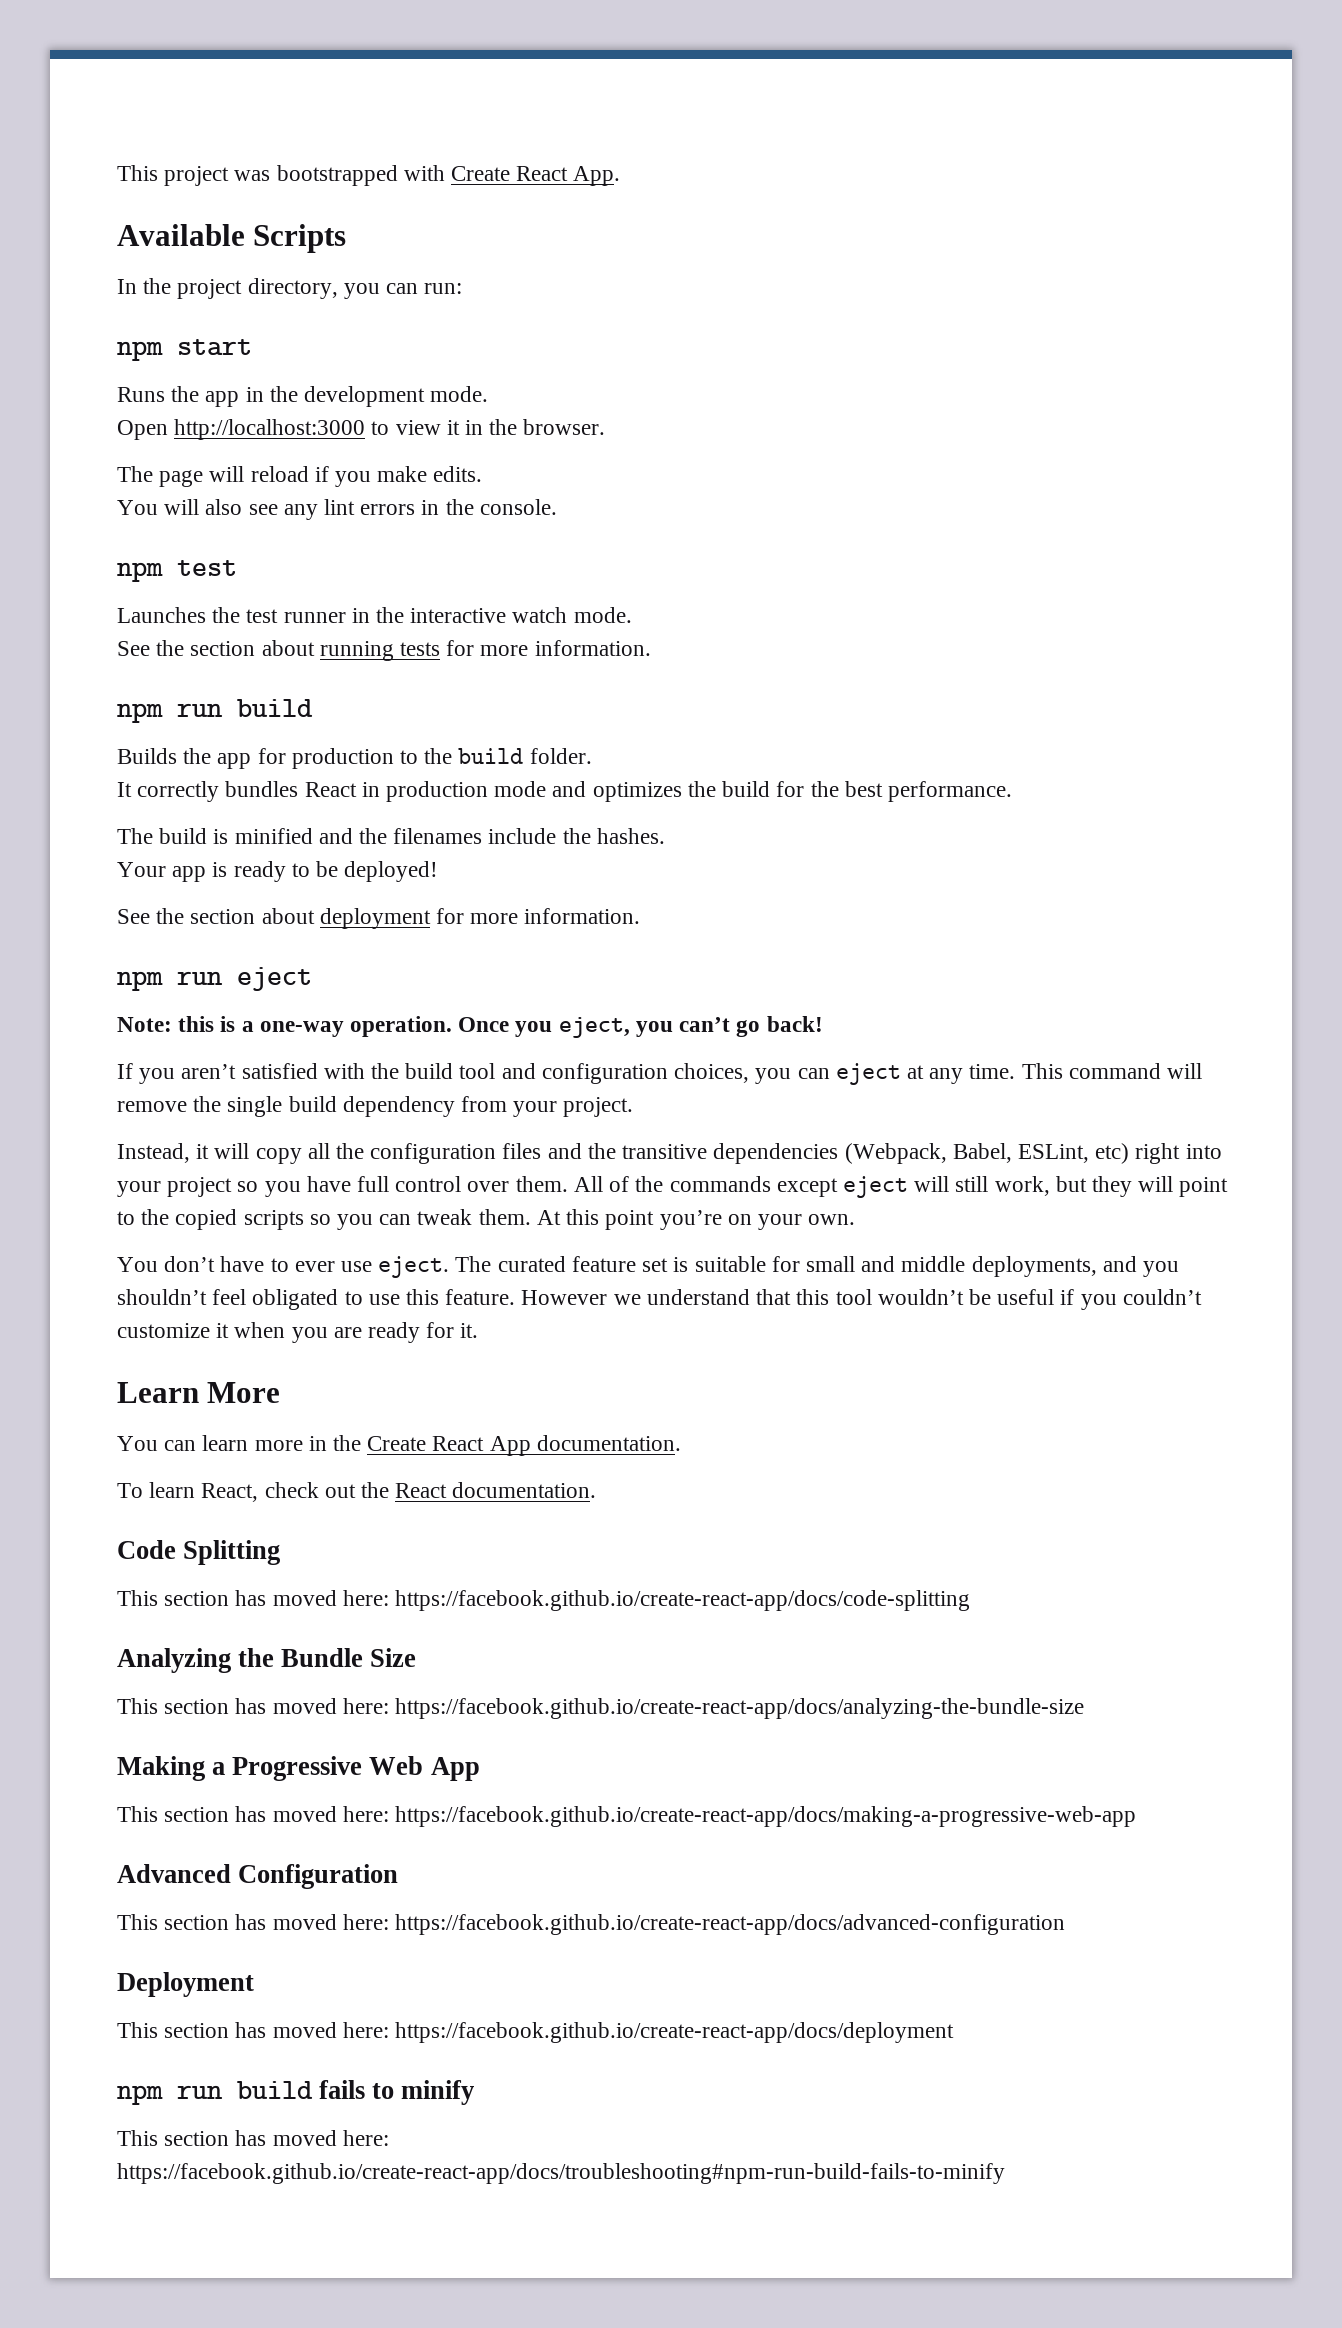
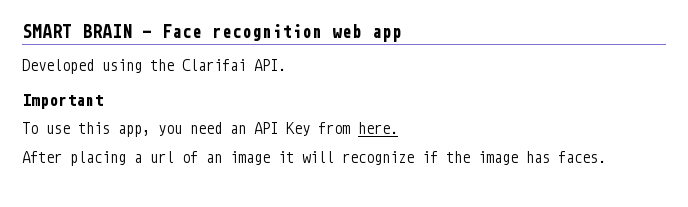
- This project was bootstrapped with Create React App.
- Available Scripts
- In the project directory, you can run:
- npm start
- Runs the app in the development mode.
- Open http://localhost:3000 to view it in the browser.
- The page will reload if you make edits.
- You will also see any lint errors in the console.
- npm test
- Launches the test runner in the interactive watch mode.
- See the section about running tests for more information.
- npm run build
- Builds the app for production to the build folder.
- It correctly bundles React in production mode and optimizes the build for the best performance.
- The build is minified and the filenames include the hashes.
- Your app is ready to be deployed!
- See the section about deployment for more information.
- npm run eject
- Note: this is a one-way operation. Once you eject, you can’t go back!
- If you aren’t satisfied with the build tool and configuration choices, you can eject at any time. This command will remove the single build dependency from your project.
- Instead, it will copy all the configuration files and the transitive dependencies (Webpack, Babel, ESLint, etc) right into your project so you have full control over them. All of the commands except eject will still work, but they will point to the copied scripts so you can tweak them. At this point you’re on your own.
- You don’t have to ever use eject. The curated feature set is suitable for small and middle deployments, and you shouldn’t feel obligated to use this feature. However we understand that this tool wouldn’t be useful if you couldn’t customize it when you are ready for it.
- Learn More
- You can learn more in the Create React App documentation.
- To learn React, check out the React documentation.
- Code Splitting
- This section has moved here: https://facebook.github.io/create-react-app/docs/code-splitting
- Analyzing the Bundle Size
- This section has moved here: https://facebook.github.io/create-react-app/docs/analyzing-the-bundle-size
- Making a Progressive Web App
- This section has moved here: https://facebook.github.io/create-react-app/docs/making-a-progressive-web-app
- Advanced Configuration
- This section has moved here: https://facebook.github.io/create-react-app/docs/advanced-configuration
- Deployment
- This section has moved here: https://facebook.github.io/create-react-app/docs/deployment
- npm run build fails to minify
- This section has moved here: https://facebook.github.io/create-react-app/docs/troubleshooting#npm-run-build-fails-to-minify
+ SMART BRAIN - Face recognition web app
+ Developed using the Clarifai API.
+ Important
+ To use this app, you need an API Key from here.
+ After placing a url of an image it will recognize if the image has faces.

